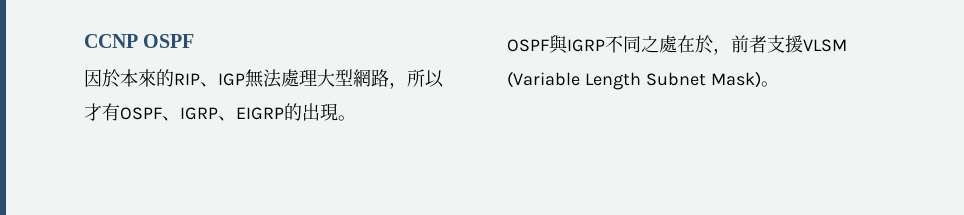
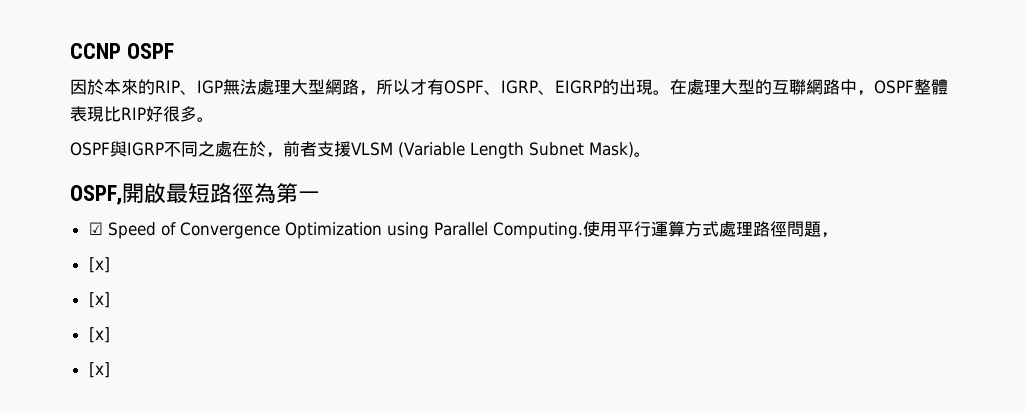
+ 在處理大型的互聯網路中，OSPF整體表現比RIP好很多。
+ OSPF,開啟最短路徑為第一
+ ☑ Speed of Convergence Optimization using Parallel Computing.使用平行運算方式處理路徑問題，
+ [x]
+ [x]
+ [x]
+ [x]

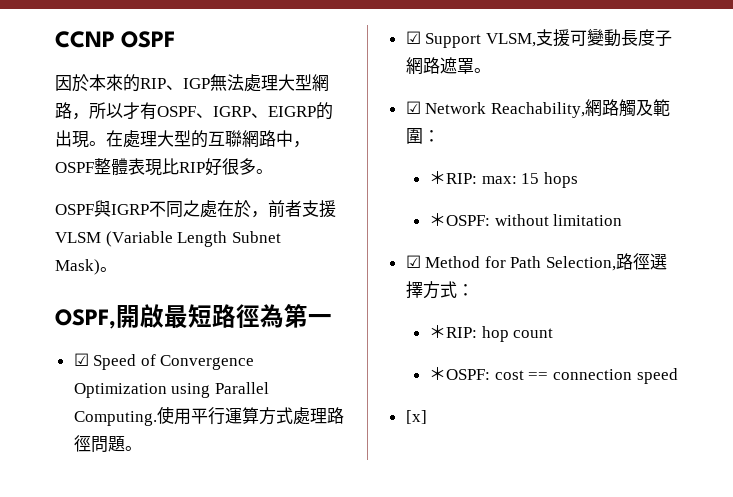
- 使用平行運算方式處理路徑問題，
- [x]
- [x]
- [x]
+ 使用平行運算方式處理路徑問題。
+ ☑ Support VLSM,支援可變動長度子網路遮罩。
+ ☑ Network Reachability,網路觸及範圍：
+ ＊RIP: max: 15 hops
+ ＊OSPF: without limitation
+ ☑ Method for Path Selection,路徑選擇方式：
+ ＊RIP: hop count
+ ＊OSPF: cost == connection speed

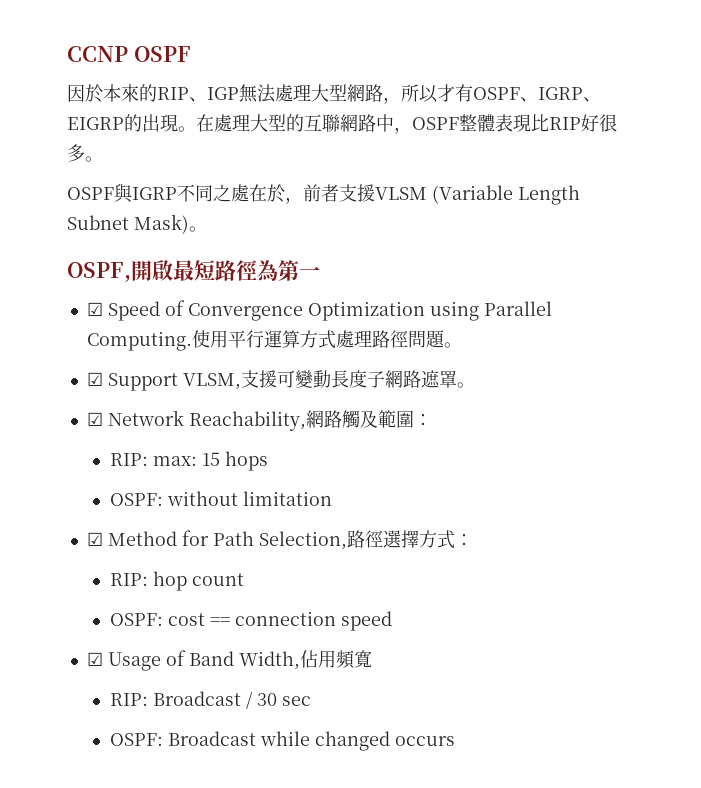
- ＊RIP: max: 15 hops
+ RIP: max: 15 hops
- ＊OSPF: without limitation
+ OSPF: without limitation
- ＊RIP: hop count
+ RIP: hop count
- ＊OSPF: cost == connection speed
+ OSPF: cost == connection speed
- [x]
+ ☑ Usage of Band Width,佔用頻寬
+ RIP: Broadcast / 30 sec
+ OSPF: Broadcast while changed occurs

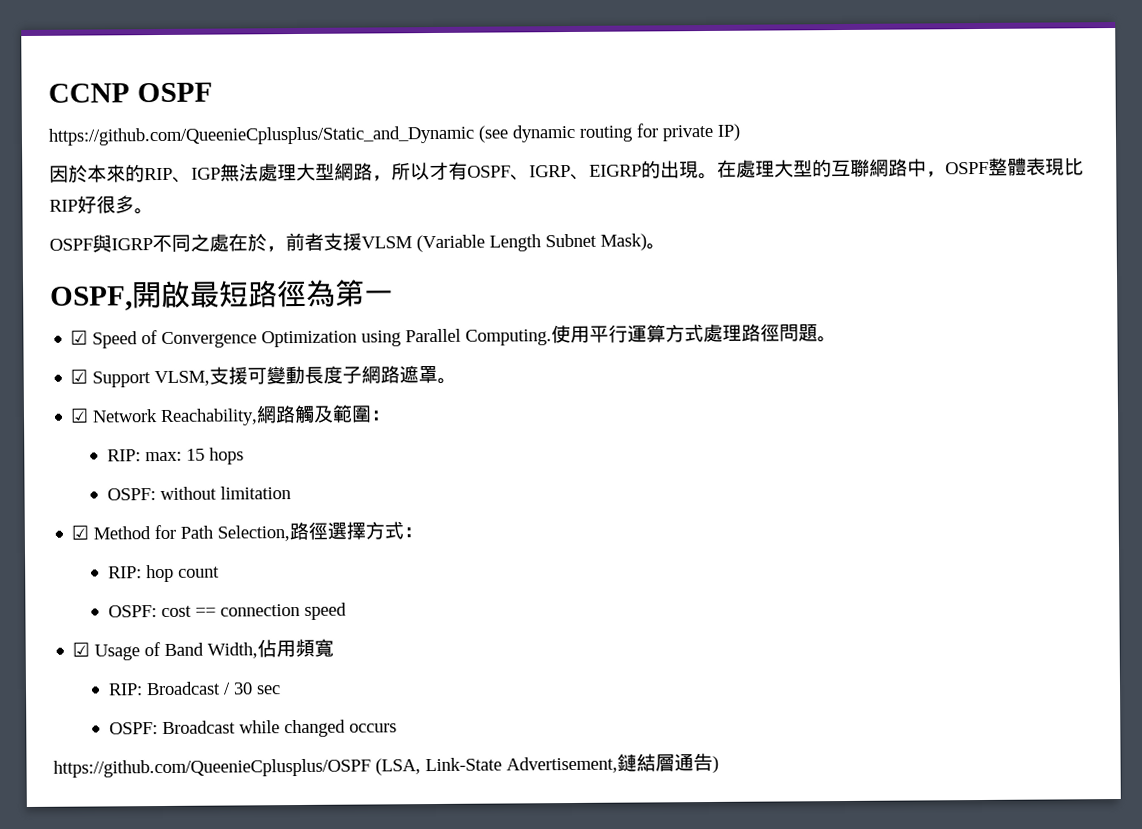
+ https://github.com/QueenieCplusplus/Static_and_Dynamic (see dynamic routing for private IP)
+ https://github.com/QueenieCplusplus/OSPF (LSA, Link-State Advertisement,鏈結層通告)

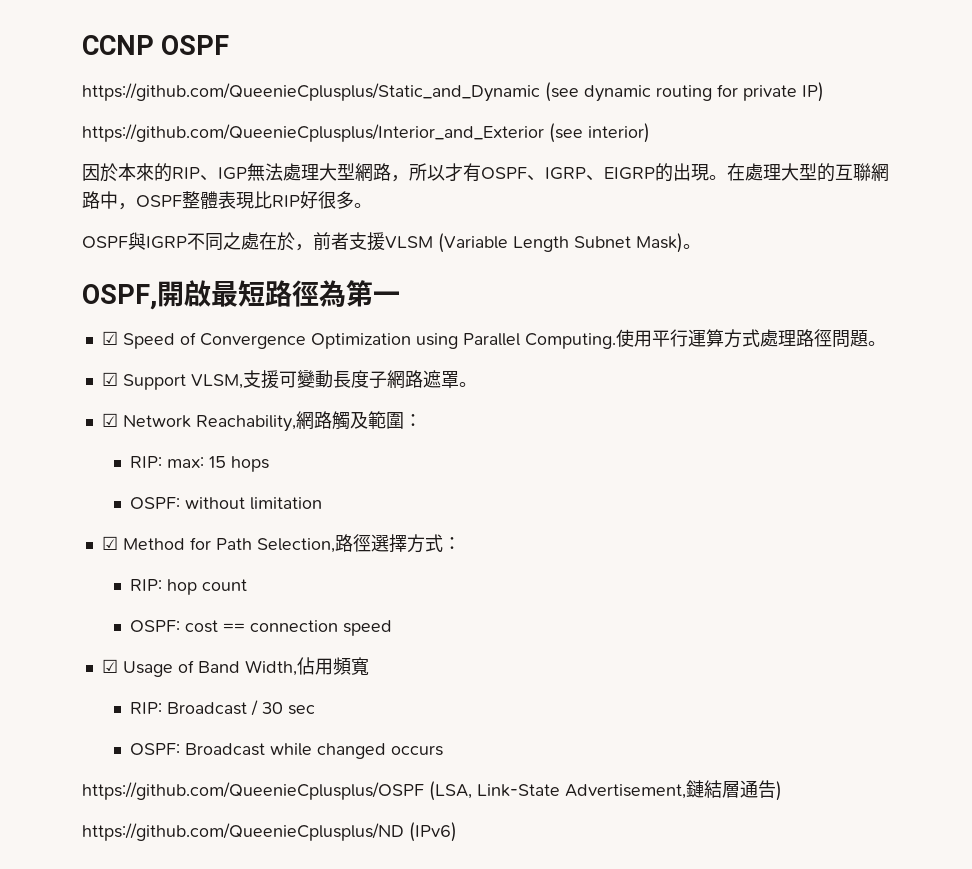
+ https://github.com/QueenieCplusplus/Interior_and_Exterior (see interior)
+ https://github.com/QueenieCplusplus/ND (IPv6)

